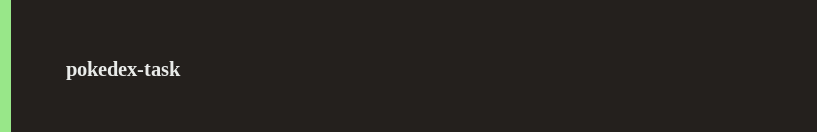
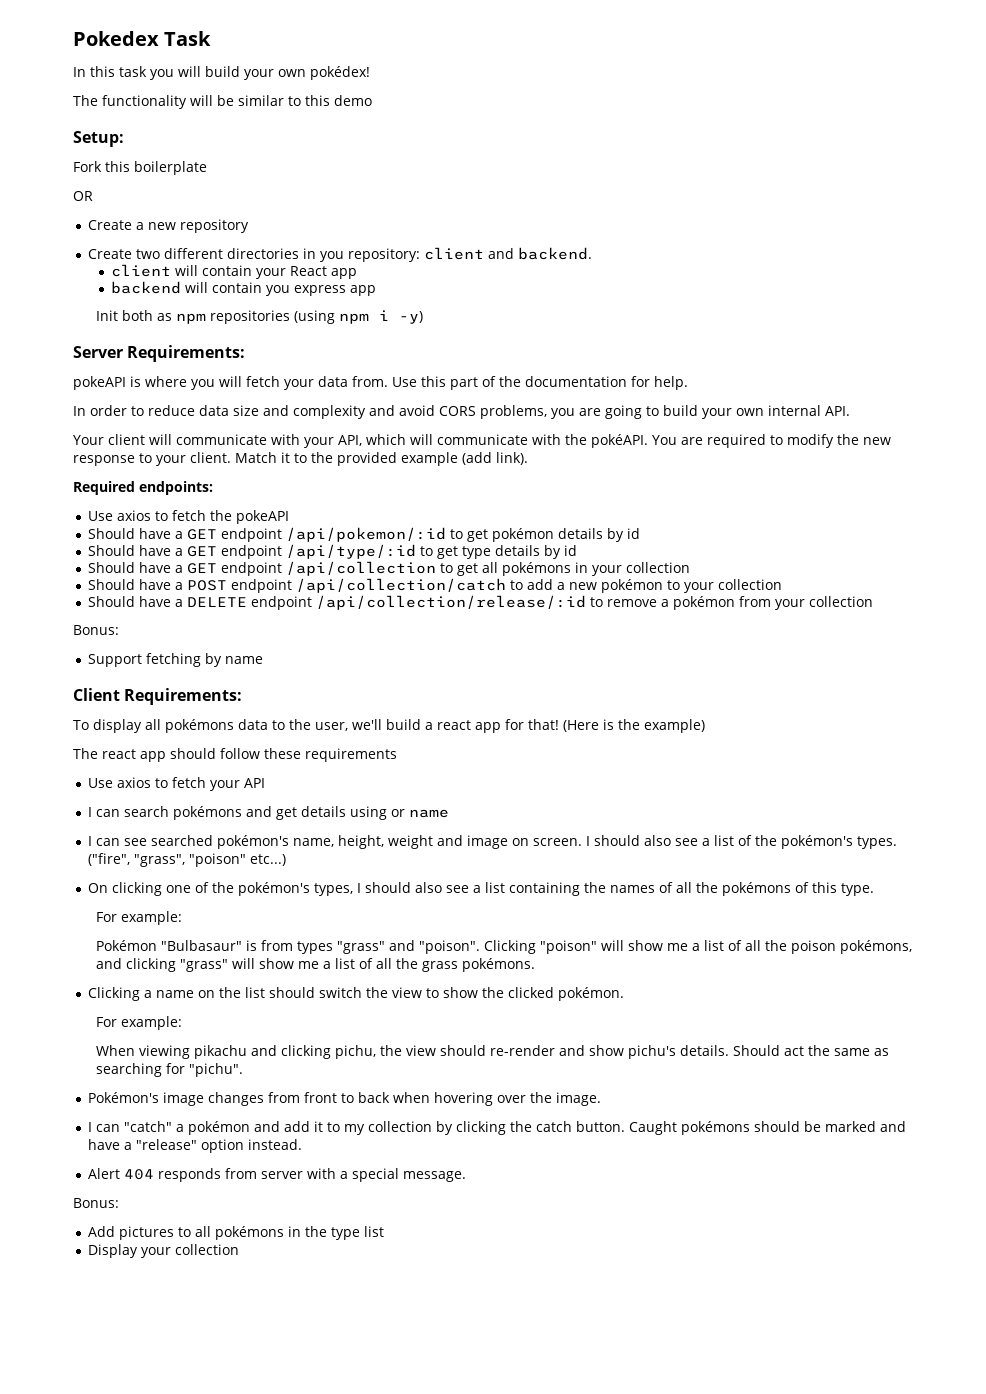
- pokedex-task
+ Pokedex Task
+ In this task you will build your own pokédex!
+ The functionality will be similar to this demo
+ Setup:
+ Fork this boilerplate
+ OR
+ Create a new repository
+ Create two different directories in you repository: client and backend.
+ client will contain your React app
+ backend will contain you express app
+ Init both as npm repositories (using npm i -y)
+ Server Requirements:
+ pokeAPI is where you will fetch your data from. Use this part of the documentation for help.
+ In order to reduce data size and complexity and avoid CORS problems, you are going to build your own internal API.
+ Your client will communicate with your API, which will communicate with the pokéAPI. You are required to modify the new response to your client. Match it to the provided example (add link).
+ Required endpoints:
+ Use axios to fetch the pokeAPI
+ Should have a GET endpoint /api/pokemon/:id to get pokémon details by id
+ Should have a GET endpoint /api/type/:id to get type details by id
+ Should have a GET endpoint /api/collection to get all pokémons in your collection
+ Should have a POST endpoint /api/collection/catch to add a new pokémon to your collection
+ Should have a DELETE endpoint /api/collection/release/:id to remove a pokémon from your collection
+ Bonus:
+ Support fetching by name
+ Client Requirements:
+ To display all pokémons data to the user, we'll build a react app for that! (Here is the example)
+ The react app should follow these requirements
+ Use axios to fetch your API
+ I can search pokémons and get details using or name
+ I can see searched pokémon's name, height, weight and image on screen. I should also see a list of the pokémon's types. ("fire", "grass", "poison" etc...)
+ On clicking one of the pokémon's types, I should also see a list containing the names of all the pokémons of this type.
+ For example:
+ Pokémon "Bulbasaur" is from types "grass" and "poison". Clicking "poison" will show me a list of all the poison pokémons, and clicking "grass" will show me a list of all the grass pokémons.
+ Clicking a name on the list should switch the view to show the clicked pokémon.
+ For example:
+ When viewing pikachu and clicking pichu, the view should re-render and show pichu's details. Should act the same as searching for "pichu".
+ Pokémon's image changes from front to back when hovering over the image.
+ I can "catch" a pokémon and add it to my collection by clicking the catch button. Caught pokémons should be marked and have a "release" option instead.
+ Alert 404 responds from server with a special message.
+ Bonus:
+ Add pictures to all pokémons in the type list
+ Display your collection

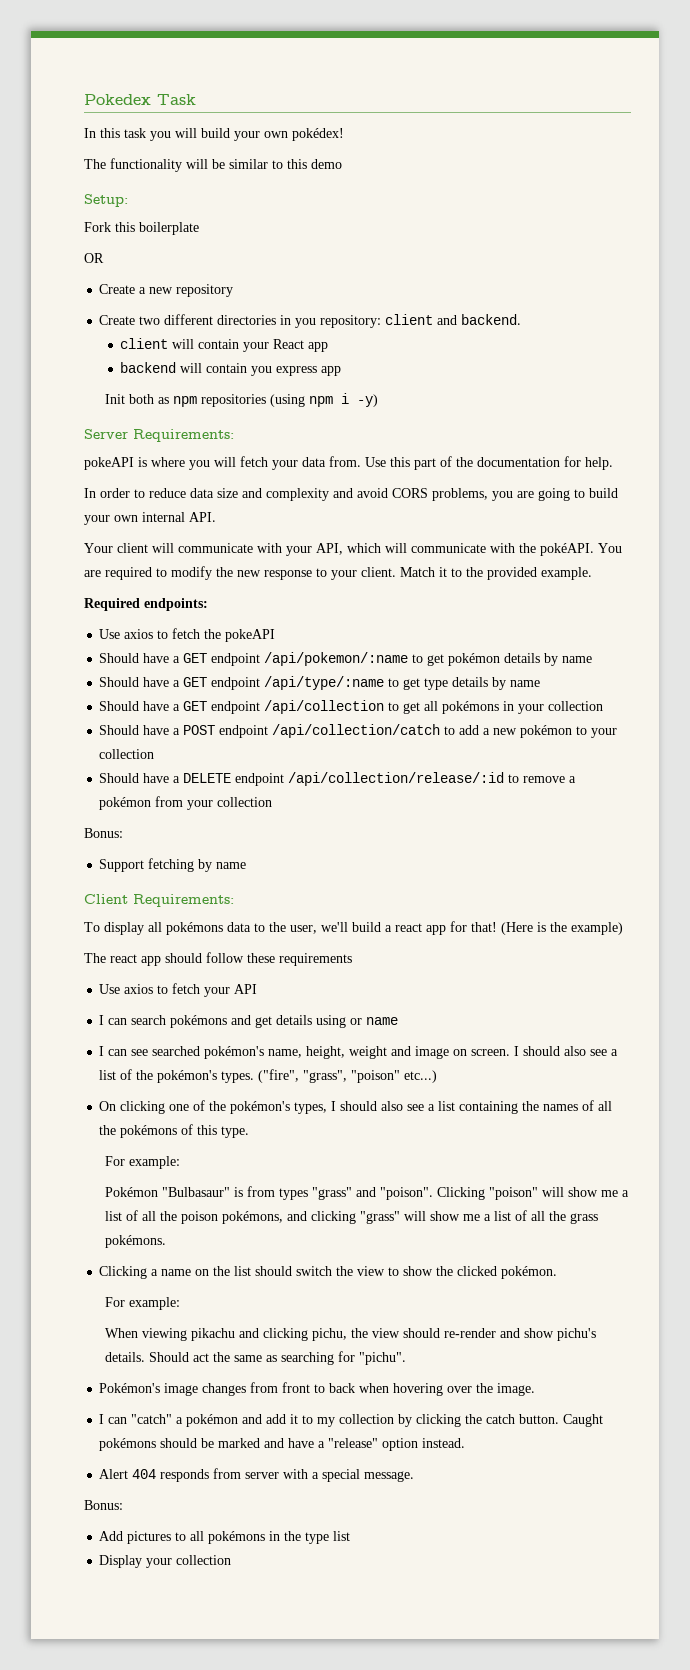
- Match it to the provided example (add link).
+ Match it to the provided example.
- Should have a GET endpoint /api/pokemon/:id to get pokémon details by id
- Should have a GET endpoint /api/type/:id to get type details by id
+ Should have a GET endpoint /api/pokemon/:name to get pokémon details by name
+ Should have a GET endpoint /api/type/:name to get type details by name

